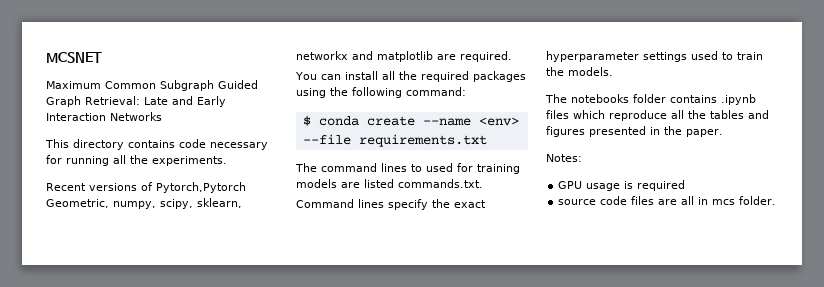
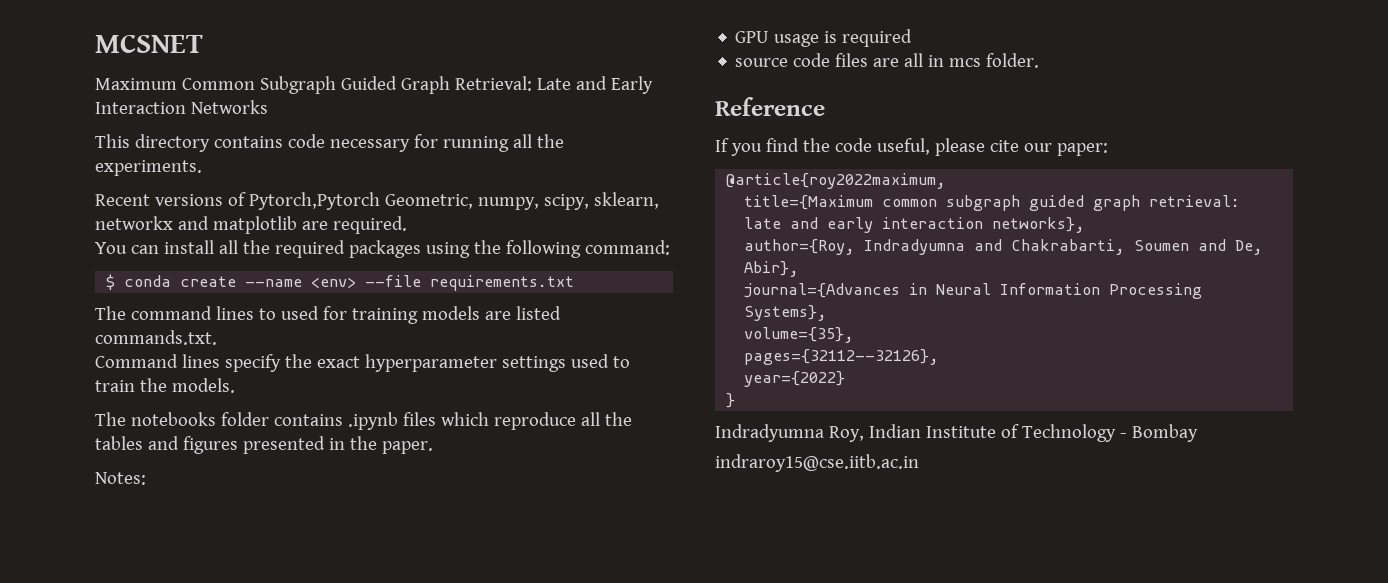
+ Reference
+ If you find the code useful, please cite our paper:
+ @article{roy2022maximum,
+ title={Maximum common subgraph guided graph retrieval: late and early interaction networks},
+ author={Roy, Indradyumna and Chakrabarti, Soumen and De, Abir},
+ journal={Advances in Neural Information Processing Systems},
+ volume={35},
+ pages={32112--32126},
+ year={2022}
+ }
+ Indradyumna Roy, Indian Institute of Technology - Bombay
+ indraroy15@cse.iitb.ac.in

